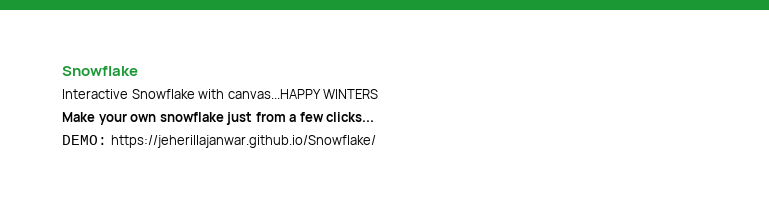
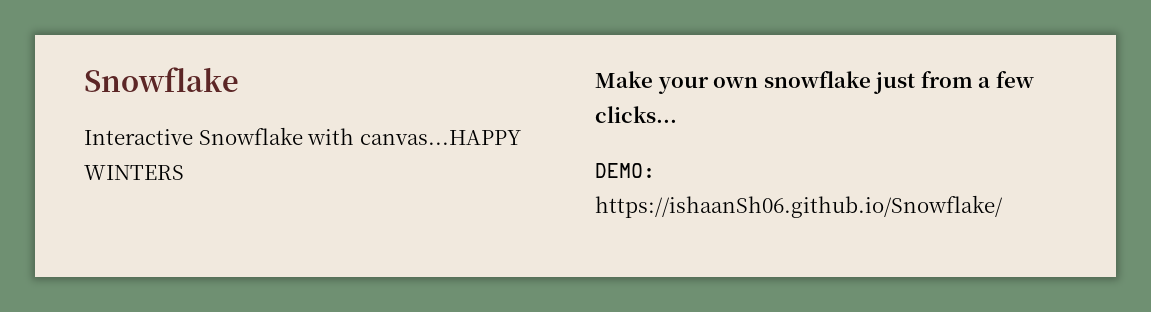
- DEMO: https://jeherillajanwar.github.io/Snowflake/
+ DEMO: https://ishaanSh06.github.io/Snowflake/

